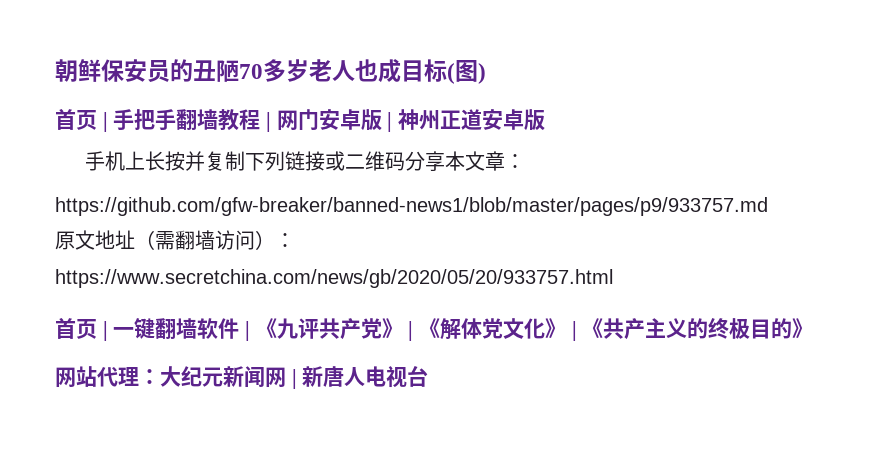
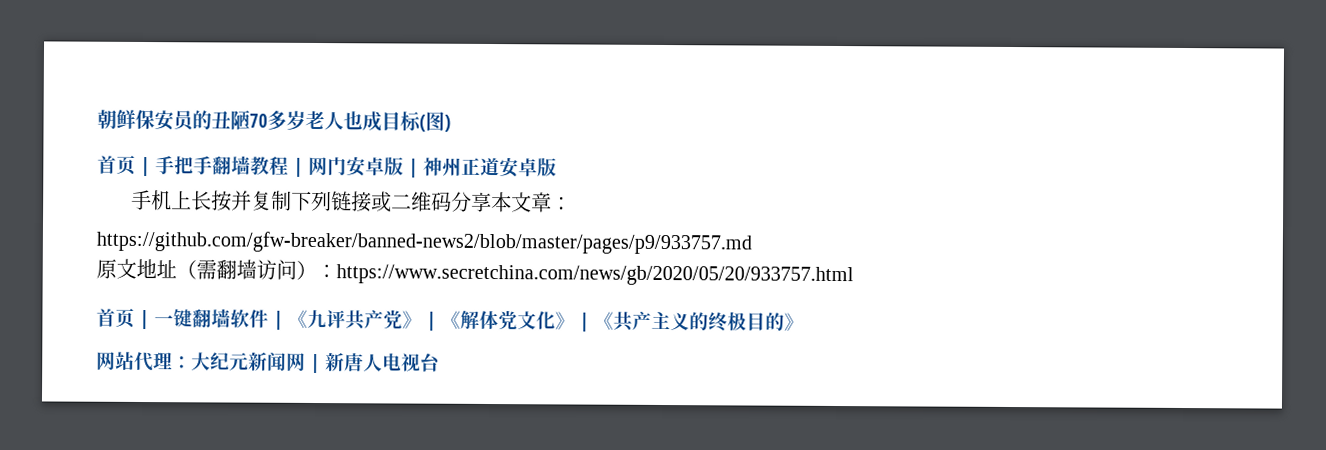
- https://github.com/gfw-breaker/banned-news1/blob/master/pages/p9/933757.md
+ https://github.com/gfw-breaker/banned-news2/blob/master/pages/p9/933757.md

